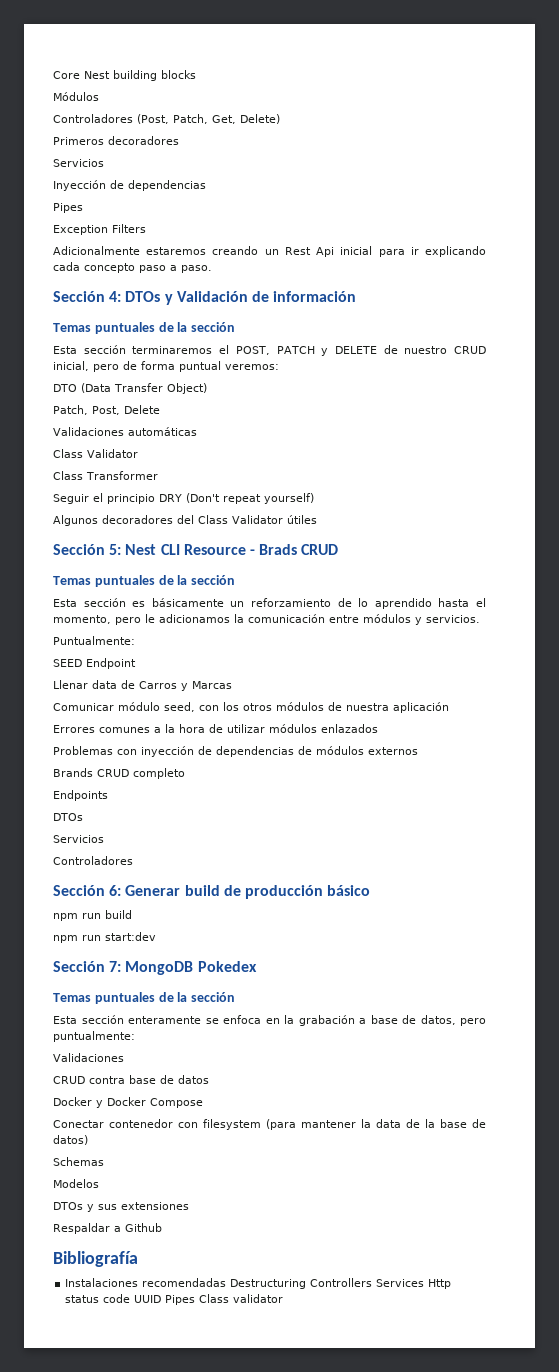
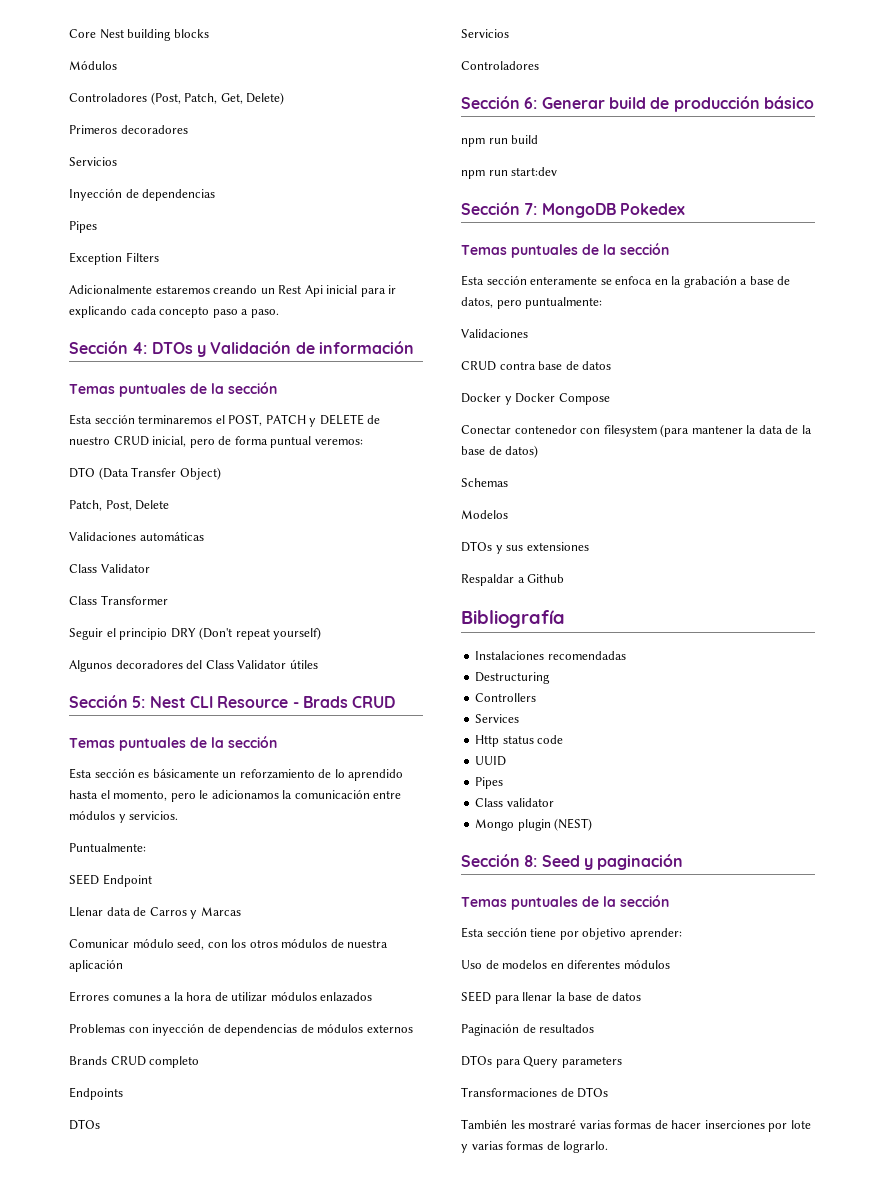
- Instalaciones recomendadas Destructuring Controllers Services Http status code UUID Pipes Class validator
+ Instalaciones recomendadas
+ Destructuring
+ Controllers
+ Services
+ Http status code
+ UUID
+ Pipes
+ Class validator
+ Mongo plugin (NEST)
+ Sección 8: Seed y paginación
+ Temas puntuales de la sección
+ Esta sección tiene por objetivo aprender:
+ Uso de modelos en diferentes módulos
+ SEED para llenar la base de datos
+ Paginación de resultados
+ DTOs para Query parameters
+ Transformaciones de DTOs
+ También les mostraré varias formas de hacer inserciones por lote y varias formas de lograrlo.

